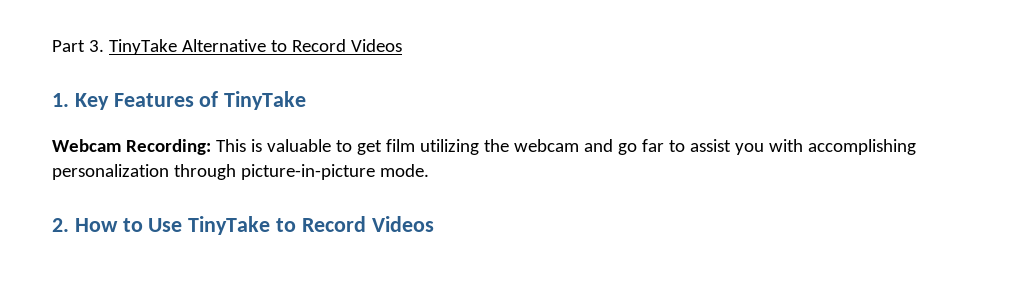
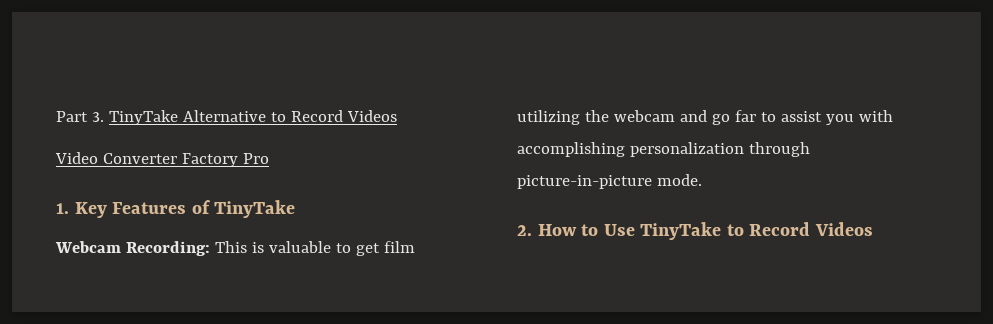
+ Video Converter Factory Pro

